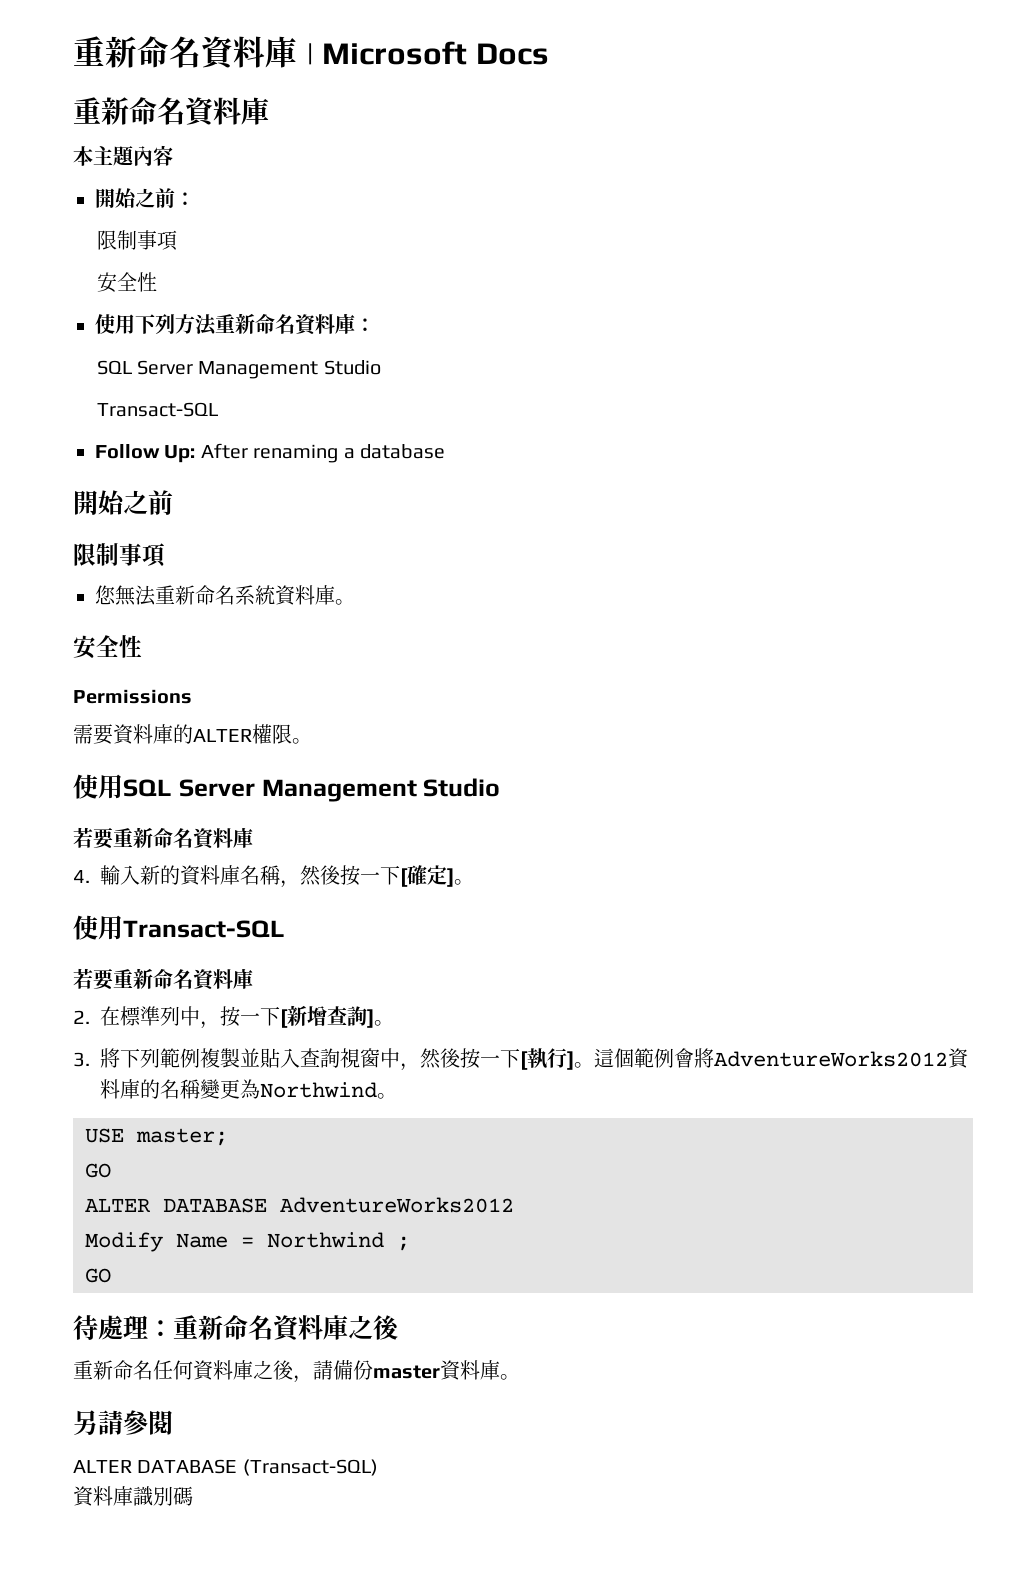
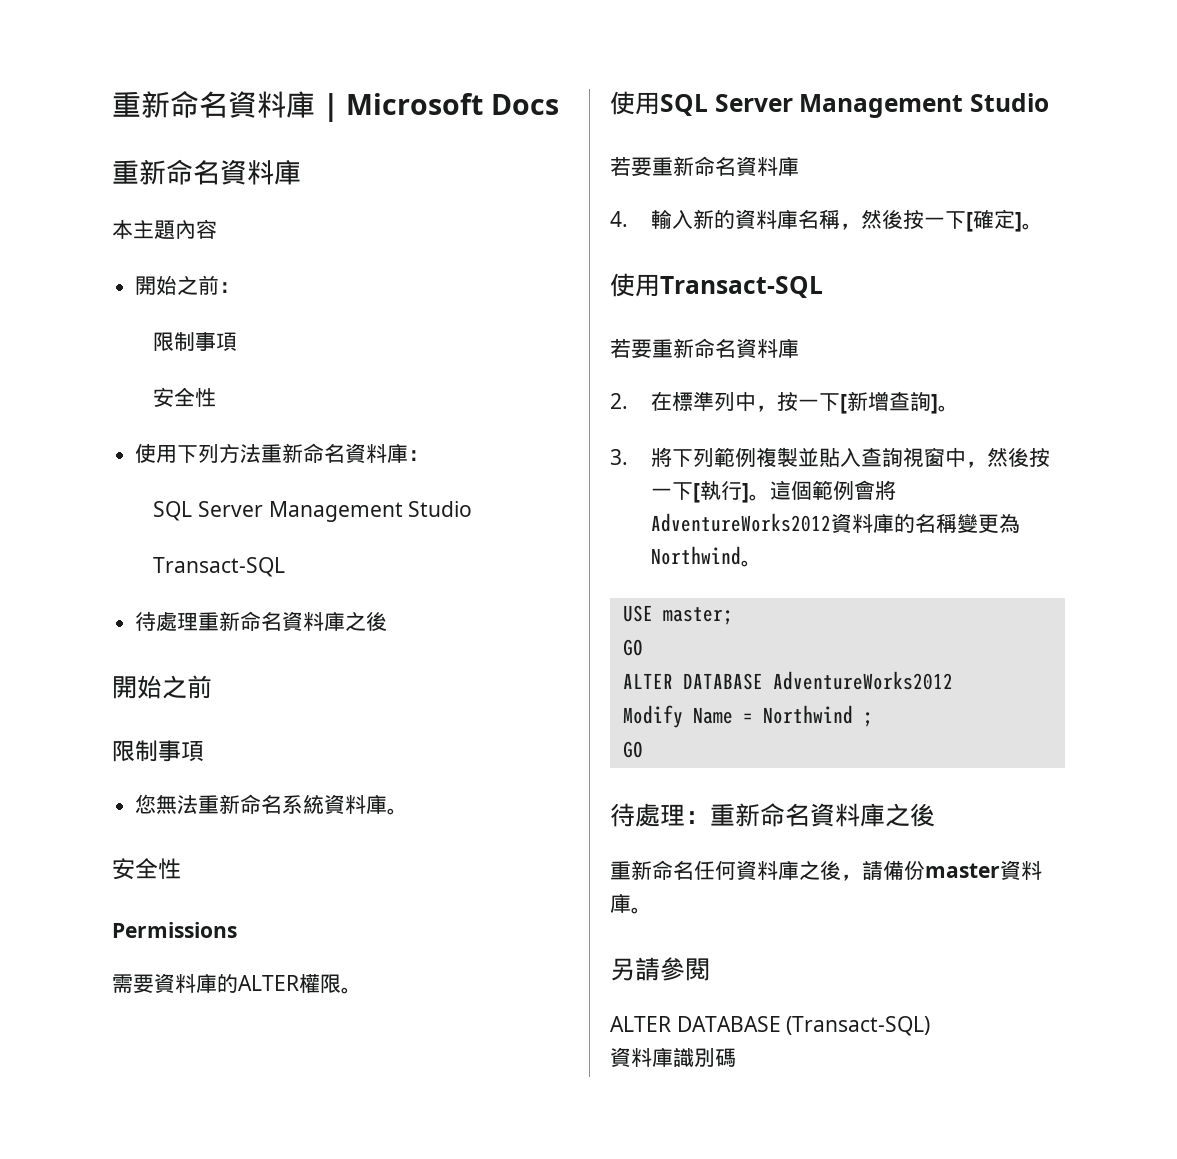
- Follow Up: After renaming a database
+ 待處理重新命名資料庫之後

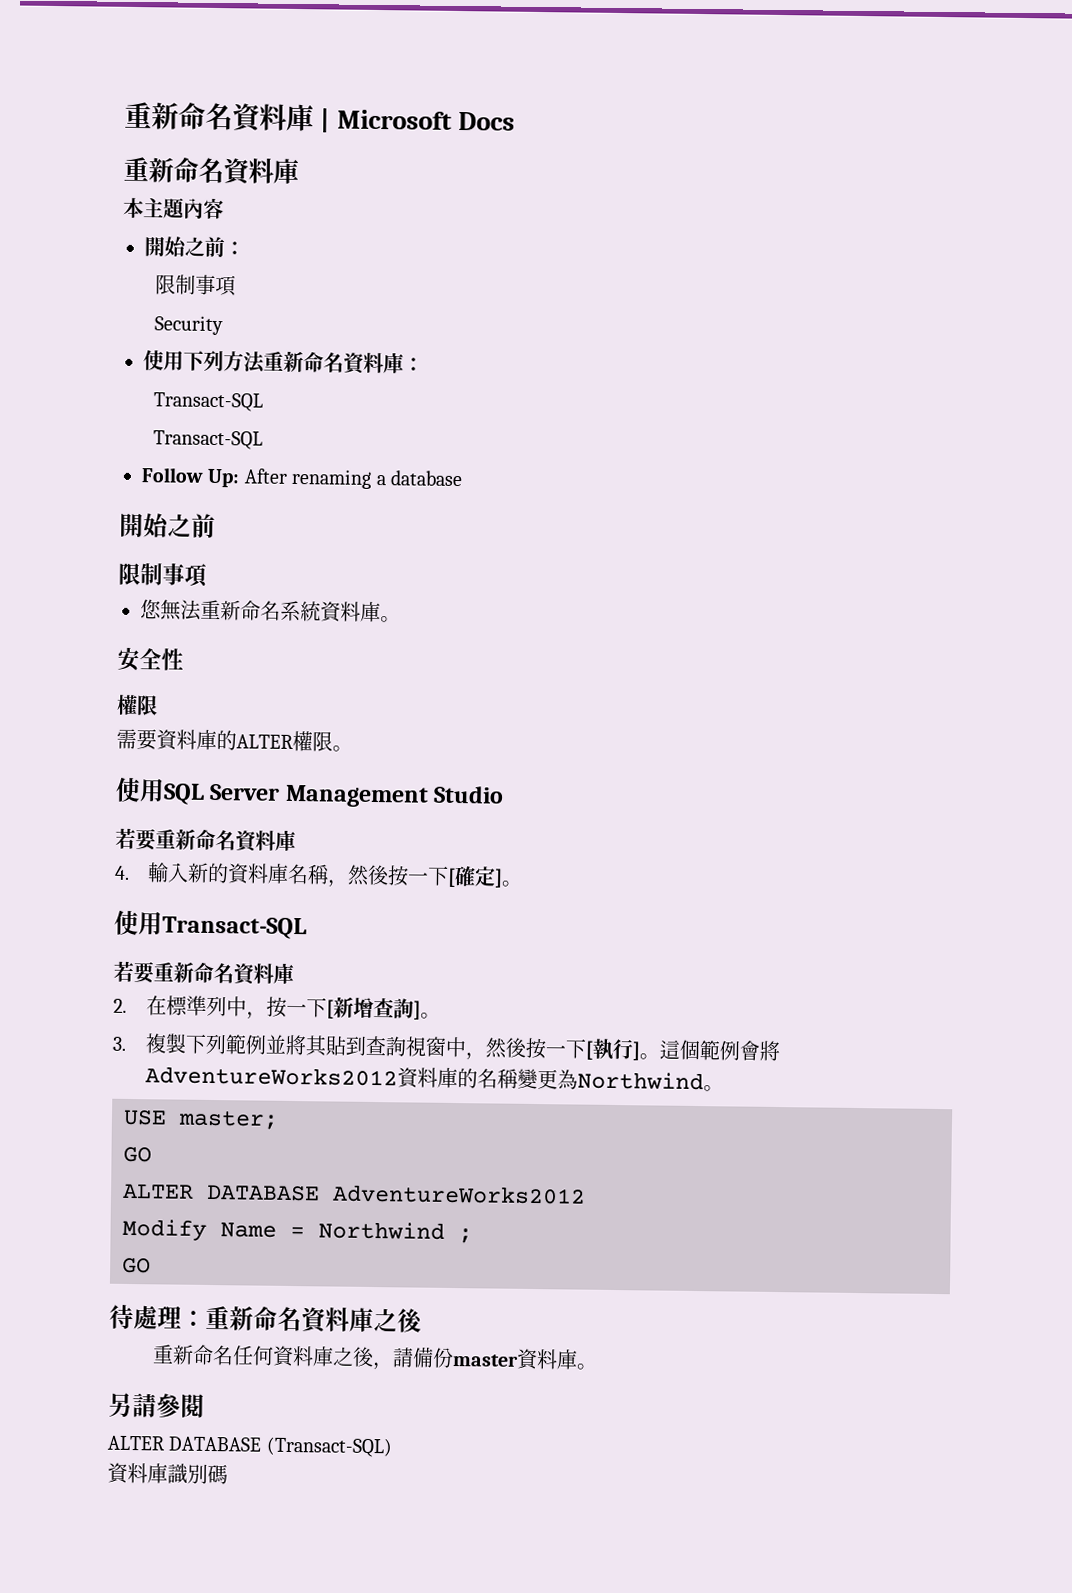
  開始之前：
  限制事項
- 安全性
+ Security
  使用下列方法重新命名資料庫：
- SQL Server Management Studio
  Transact-SQL
- 待處理重新命名資料庫之後
+ Transact-SQL
+ Follow Up: After renaming a database
  您無法重新命名系統資料庫。
  安全性
- Permissions
+ 權限
- 3.將下列範例複製並貼入查詢視窗中，然後按一下[執行]。
+ 3.複製下列範例並將其貼到查詢視窗中，然後按一下[執行]。

